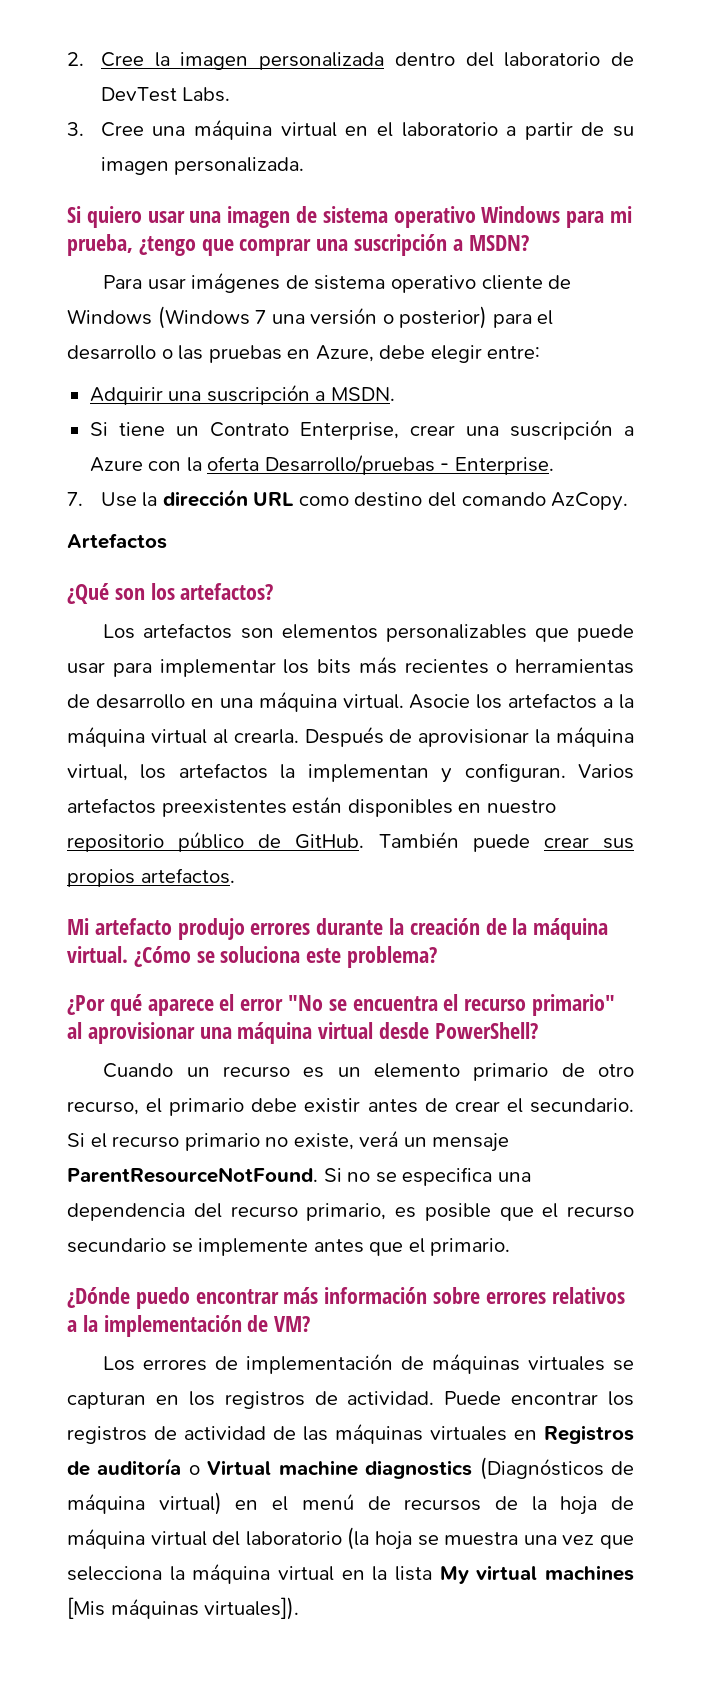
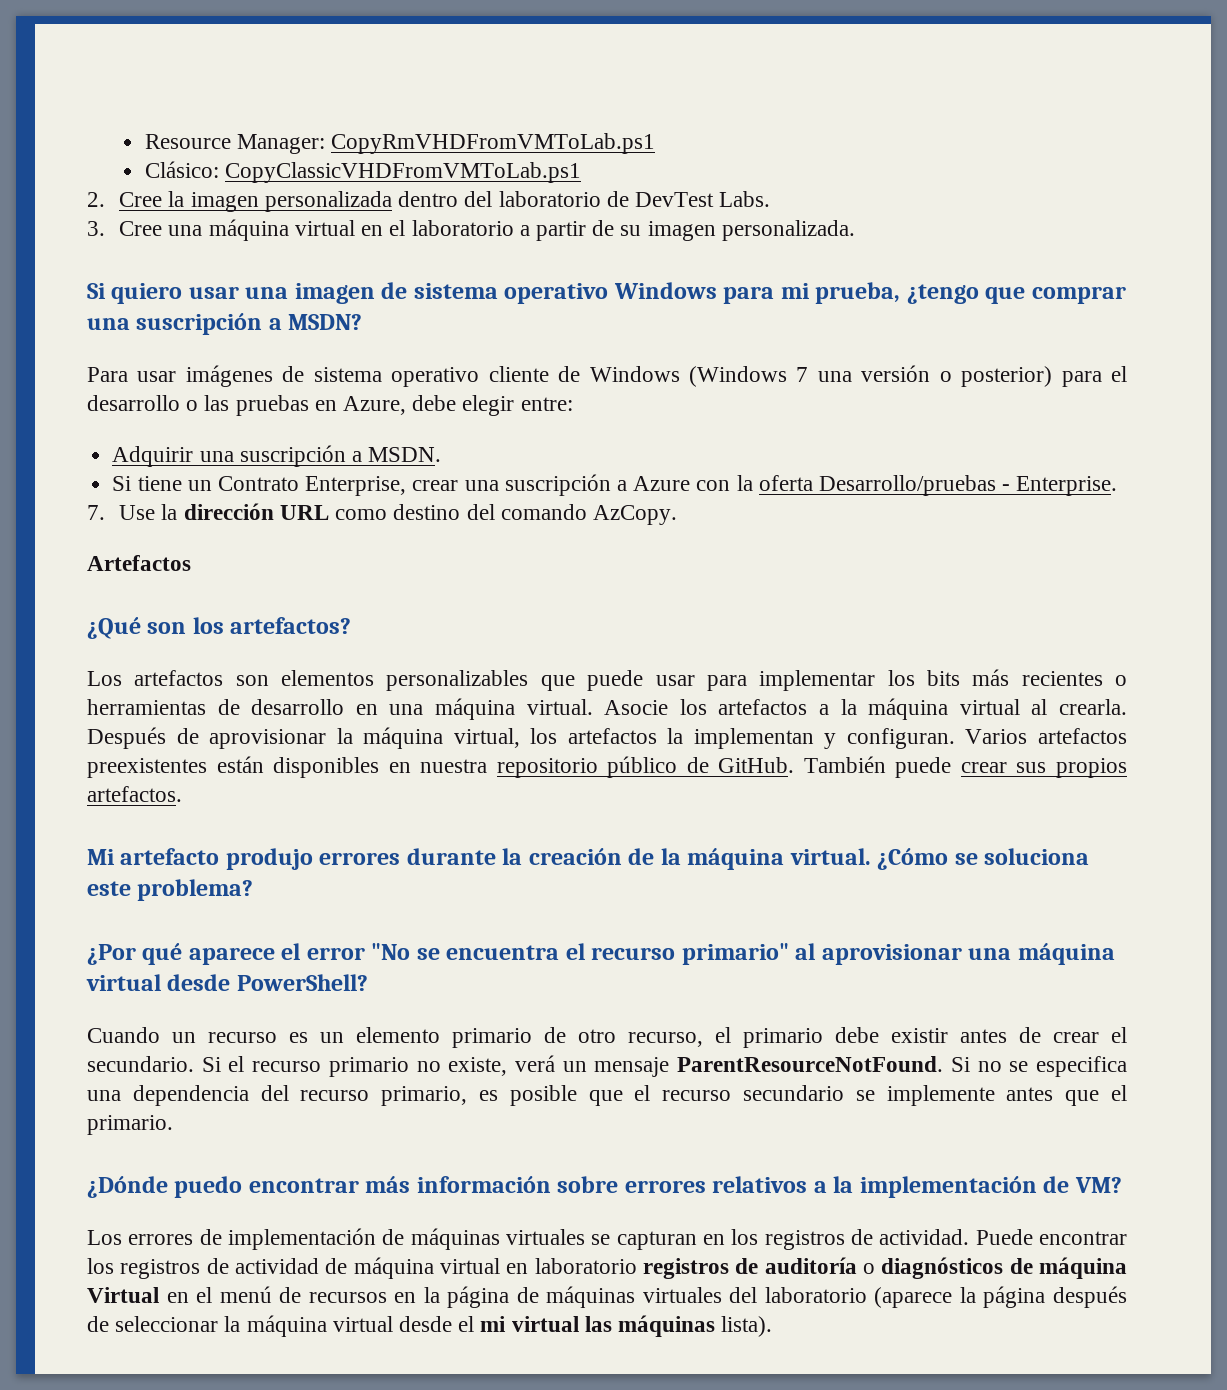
+ Resource Manager: CopyRmVHDFromVMToLab.ps1
+ Clásico: CopyClassicVHDFromVMToLab.ps1
- Varios artefactos preexistentes están disponibles en nuestro repositorio público de GitHub.
+ Varios artefactos preexistentes están disponibles en nuestra repositorio público de GitHub.
- Puede encontrar los registros de actividad de las máquinas virtuales en Registros de auditoría o Virtual machine diagnostics (Diagnósticos de máquina virtual) en el menú de recursos de la hoja de máquina virtual del laboratorio (la hoja se muestra una vez que selecciona la máquina virtual en la lista My virtual machines [Mis máquinas virtuales]).
+ Puede encontrar los registros de actividad de máquina virtual en laboratorio registros de auditoría o diagnósticos de máquina Virtual en el menú de recursos en la página de máquinas virtuales del laboratorio (aparece la página después de seleccionar la máquina virtual desde el mi virtual las máquinas lista).

